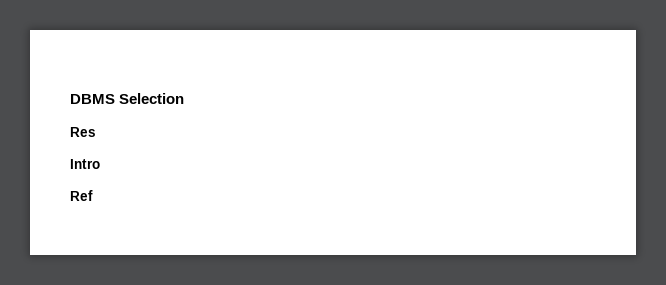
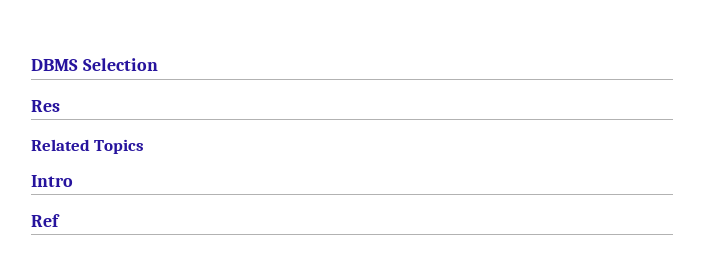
+ Related Topics

